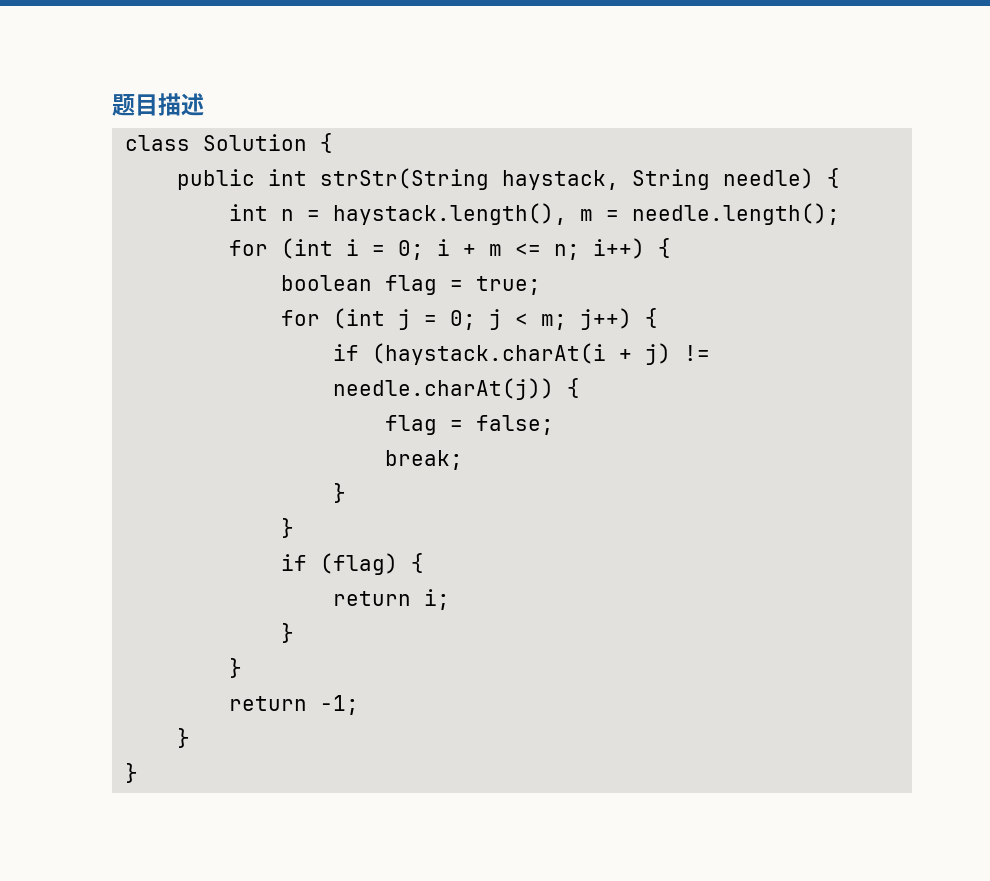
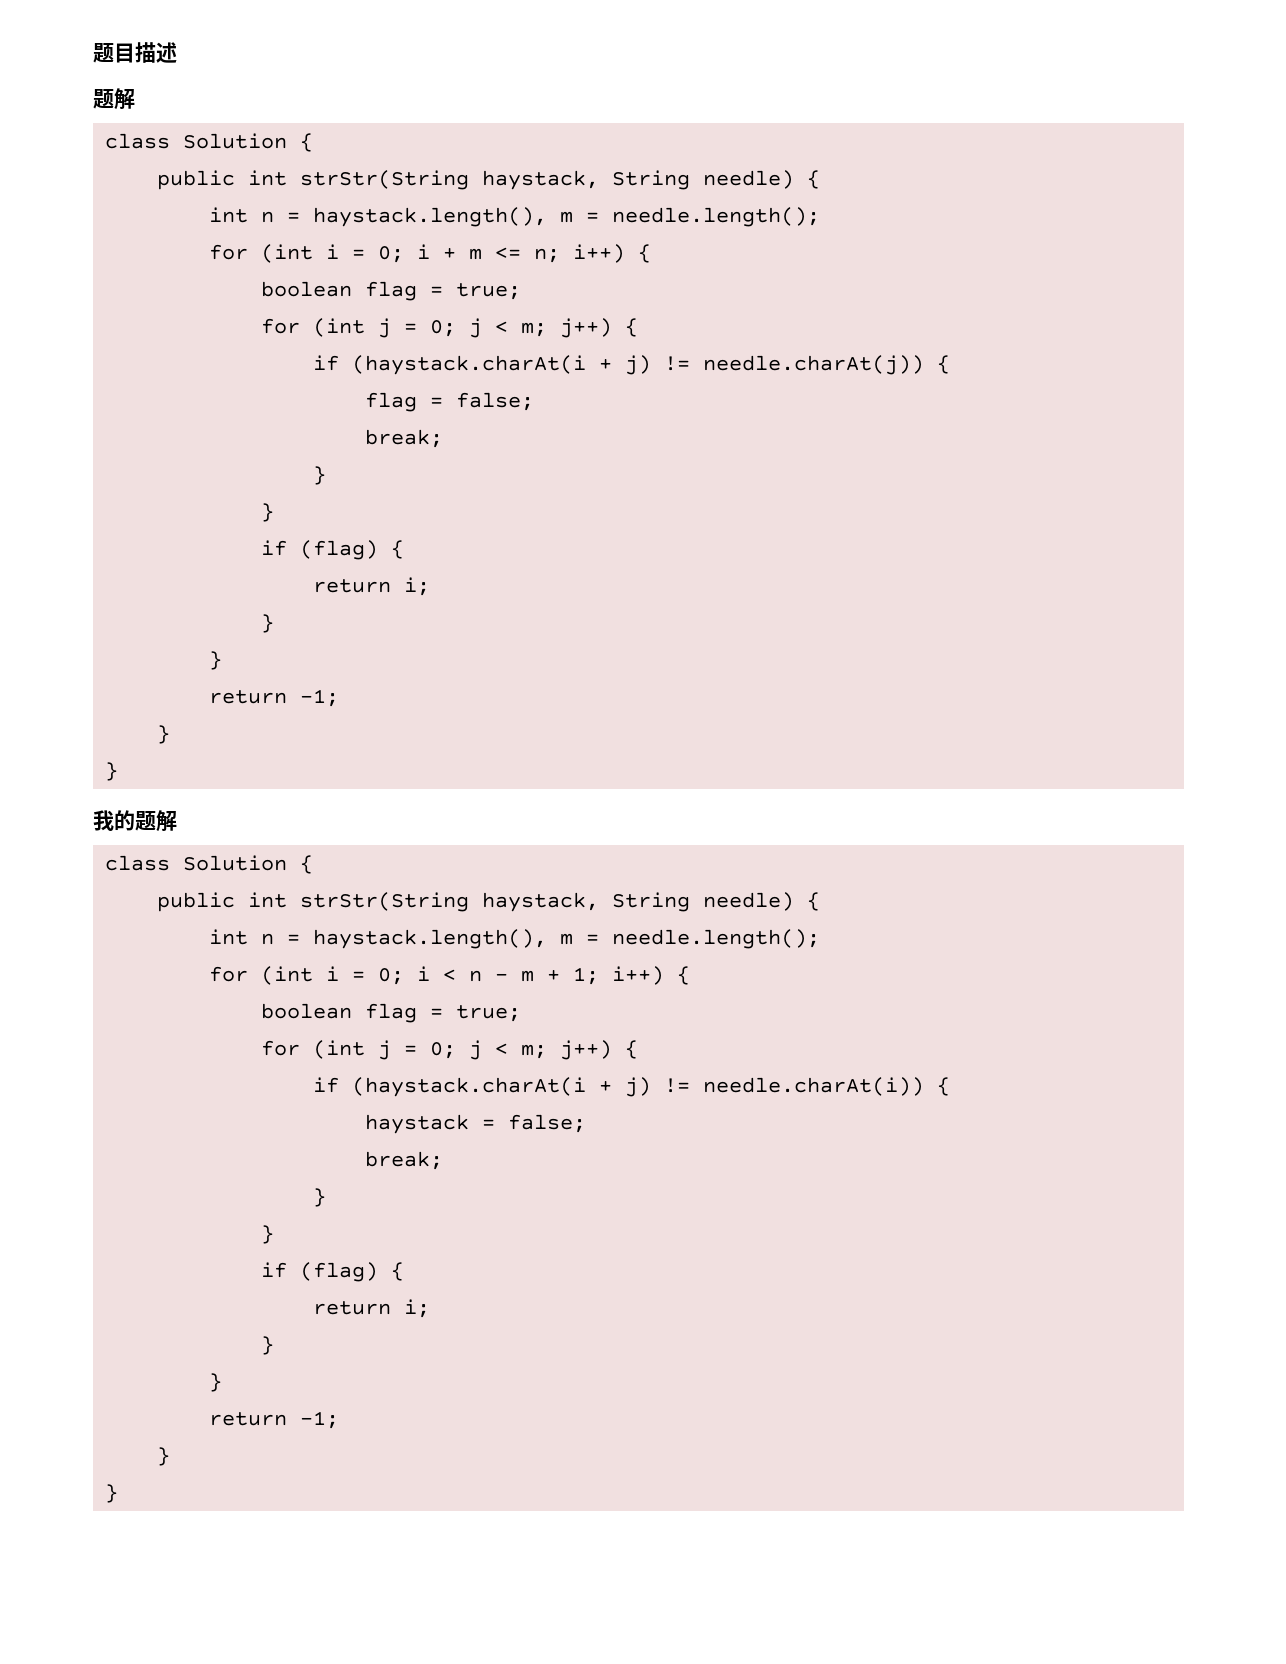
  题目描述
+ 题解
+ 我的题解
+ class Solution {
+ public int strStr(String haystack, String needle) {
+ int n = haystack.length(), m = needle.length();
+ for (int i = 0; i < n - m + 1; i++) {
+ boolean flag = true;
+ for (int j = 0; j < m; j++) {
+ if (haystack.charAt(i + j) != needle.charAt(i)) {
+ haystack = false;
+ break;
+ }
+ }
+ if (flag) {
+ return i;
+ }
+ }
+ return -1;
+ }
+ }

